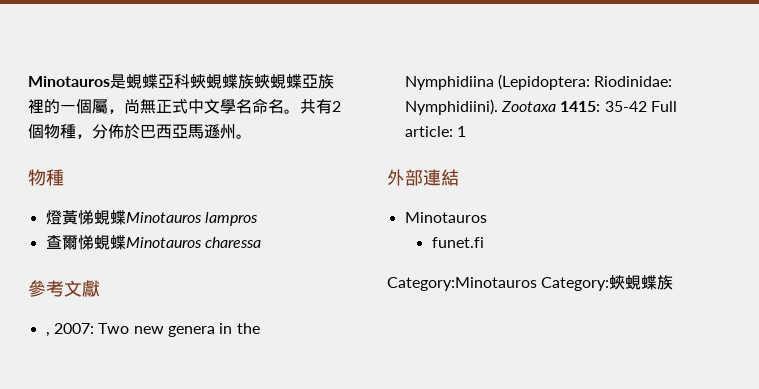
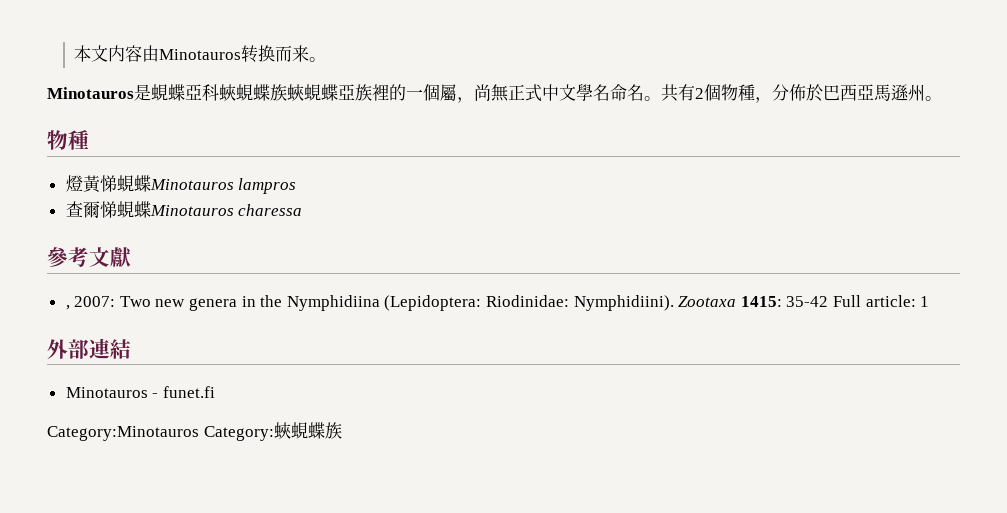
+ 本文内容由Minotauros转换而来。
  外部連結
- Minotauros
- funet.fi
+ Minotauros - funet.fi

